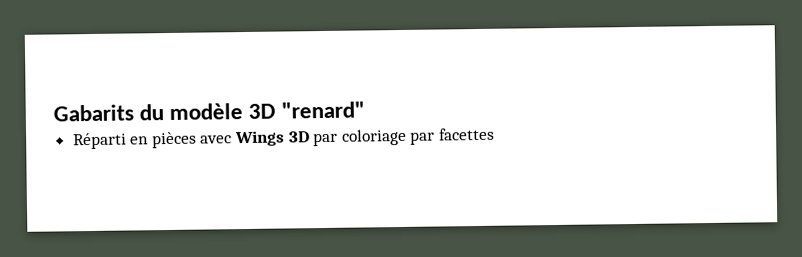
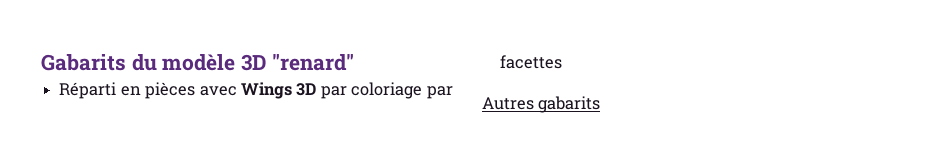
+ Autres gabarits

